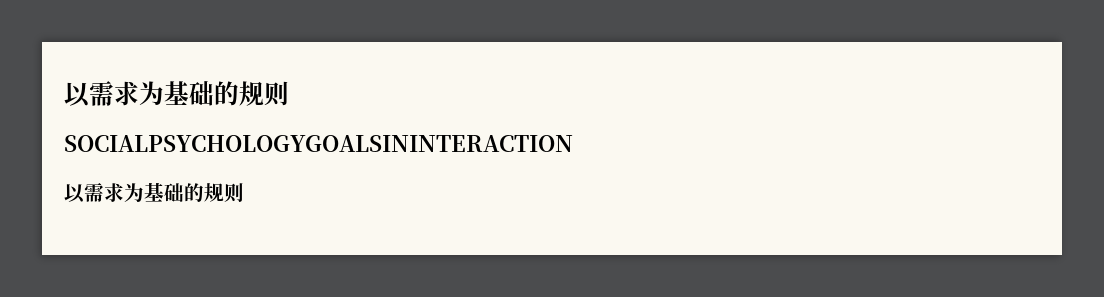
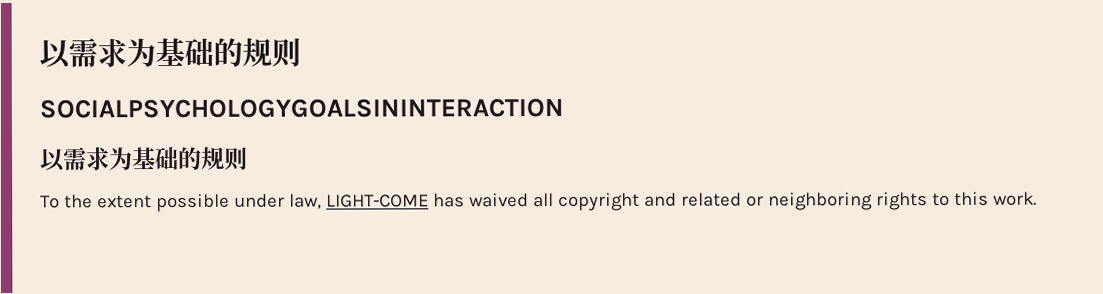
+ To the extent possible under law, LIGHT-COME has waived all copyright and related or neighboring rights to this work.

